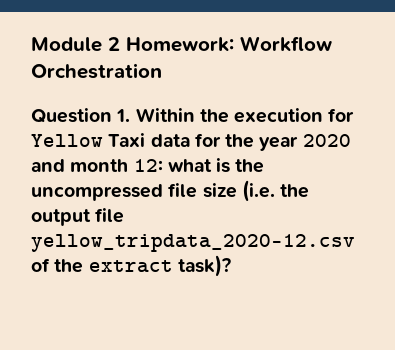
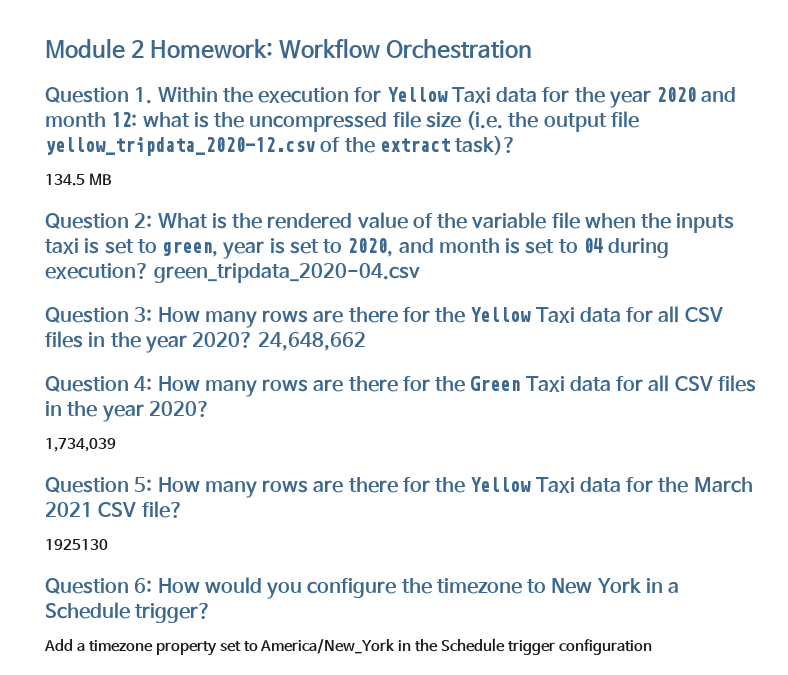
+ 134.5 MB
+ Question 2: What is the rendered value of the variable file when the inputs taxi is set to green, year is set to 2020, and month is set to 04 during execution? green_tripdata_2020-04.csv
+ Question 3: How many rows are there for the Yellow Taxi data for all CSV files in the year 2020? 24,648,662
+ Question 4: How many rows are there for the Green Taxi data for all CSV files in the year 2020?
+ 1,734,039
+ Question 5: How many rows are there for the Yellow Taxi data for the March 2021 CSV file?
+ 1925130
+ Question 6: How would you configure the timezone to New York in a Schedule trigger?
+ Add a timezone property set to America/New_York in the Schedule trigger configuration

